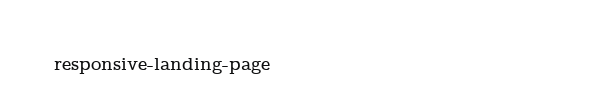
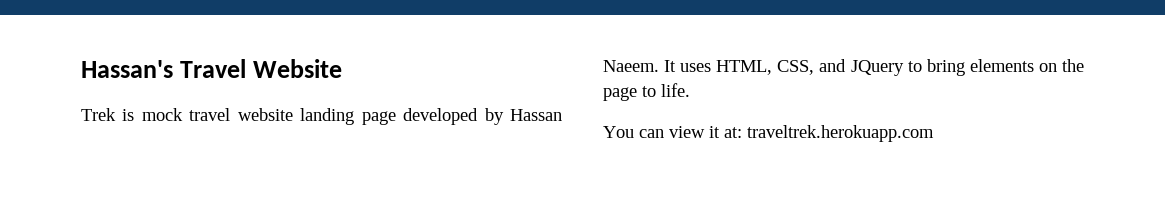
- responsive-landing-page
+ Hassan's Travel Website
+ Trek is mock travel website landing page developed by Hassan Naeem. It uses HTML, CSS, and JQuery to bring elements on the page to life.
+ You can view it at: traveltrek.herokuapp.com

